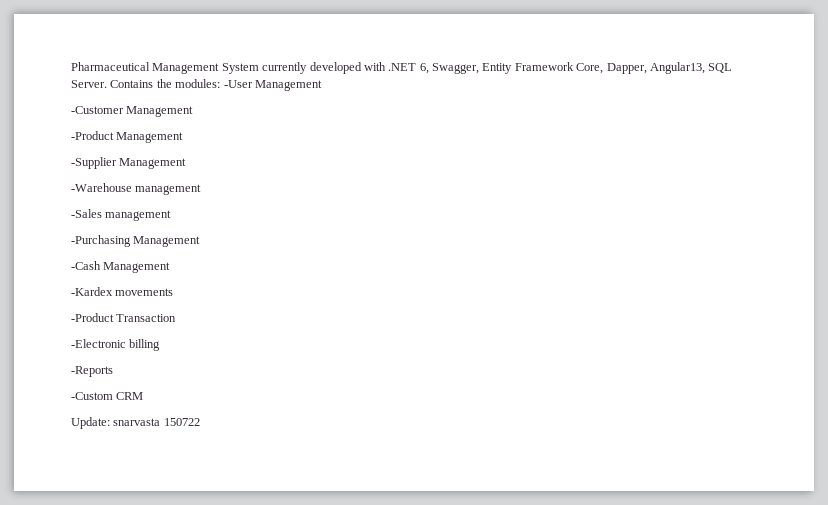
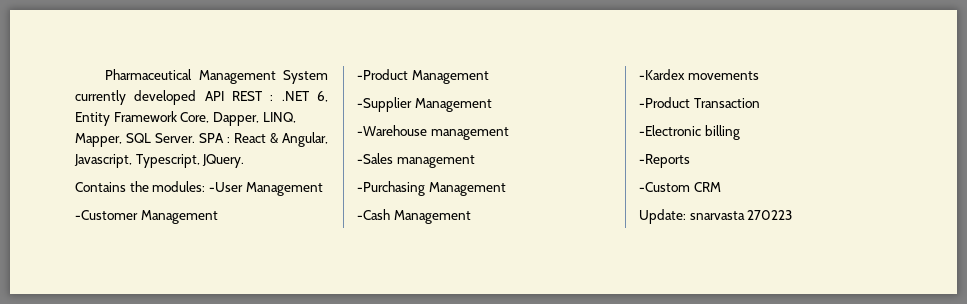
- Pharmaceutical Management System currently developed with .NET 6, Swagger, Entity Framework Core, Dapper, Angular13, SQL Server. Contains the modules: -User Management
+ Pharmaceutical Management System currently developed API REST : .NET 6, Entity Framework Core, Dapper, LINQ, Mapper, SQL Server. SPA : React & Angular, Javascript, Typescript, JQuery.
+ Contains the modules: -User Management
- Update: snarvasta 150722
+ Update: snarvasta 270223

